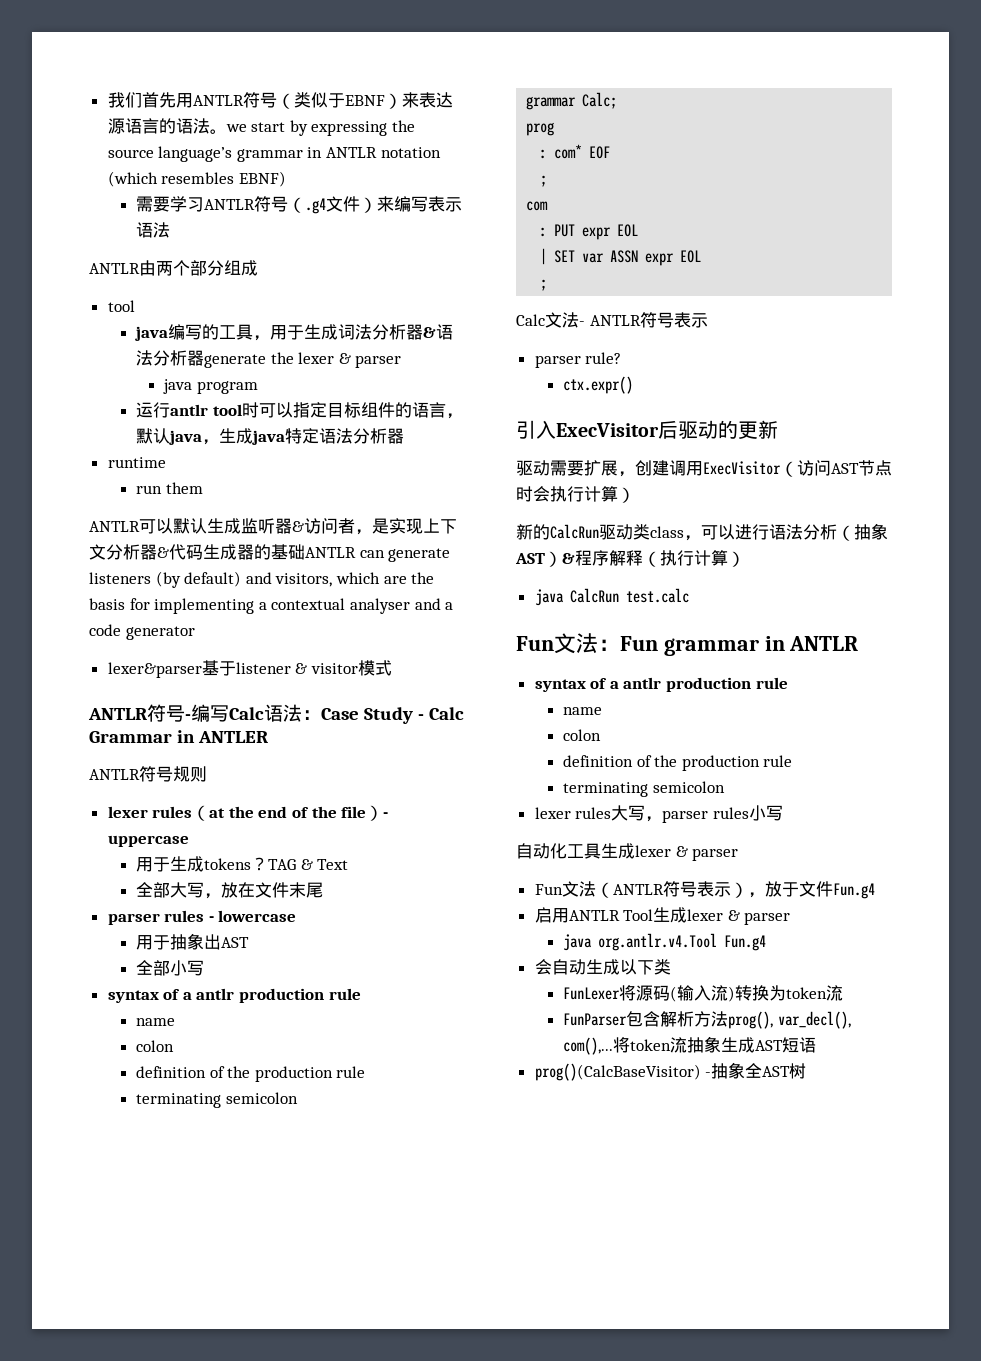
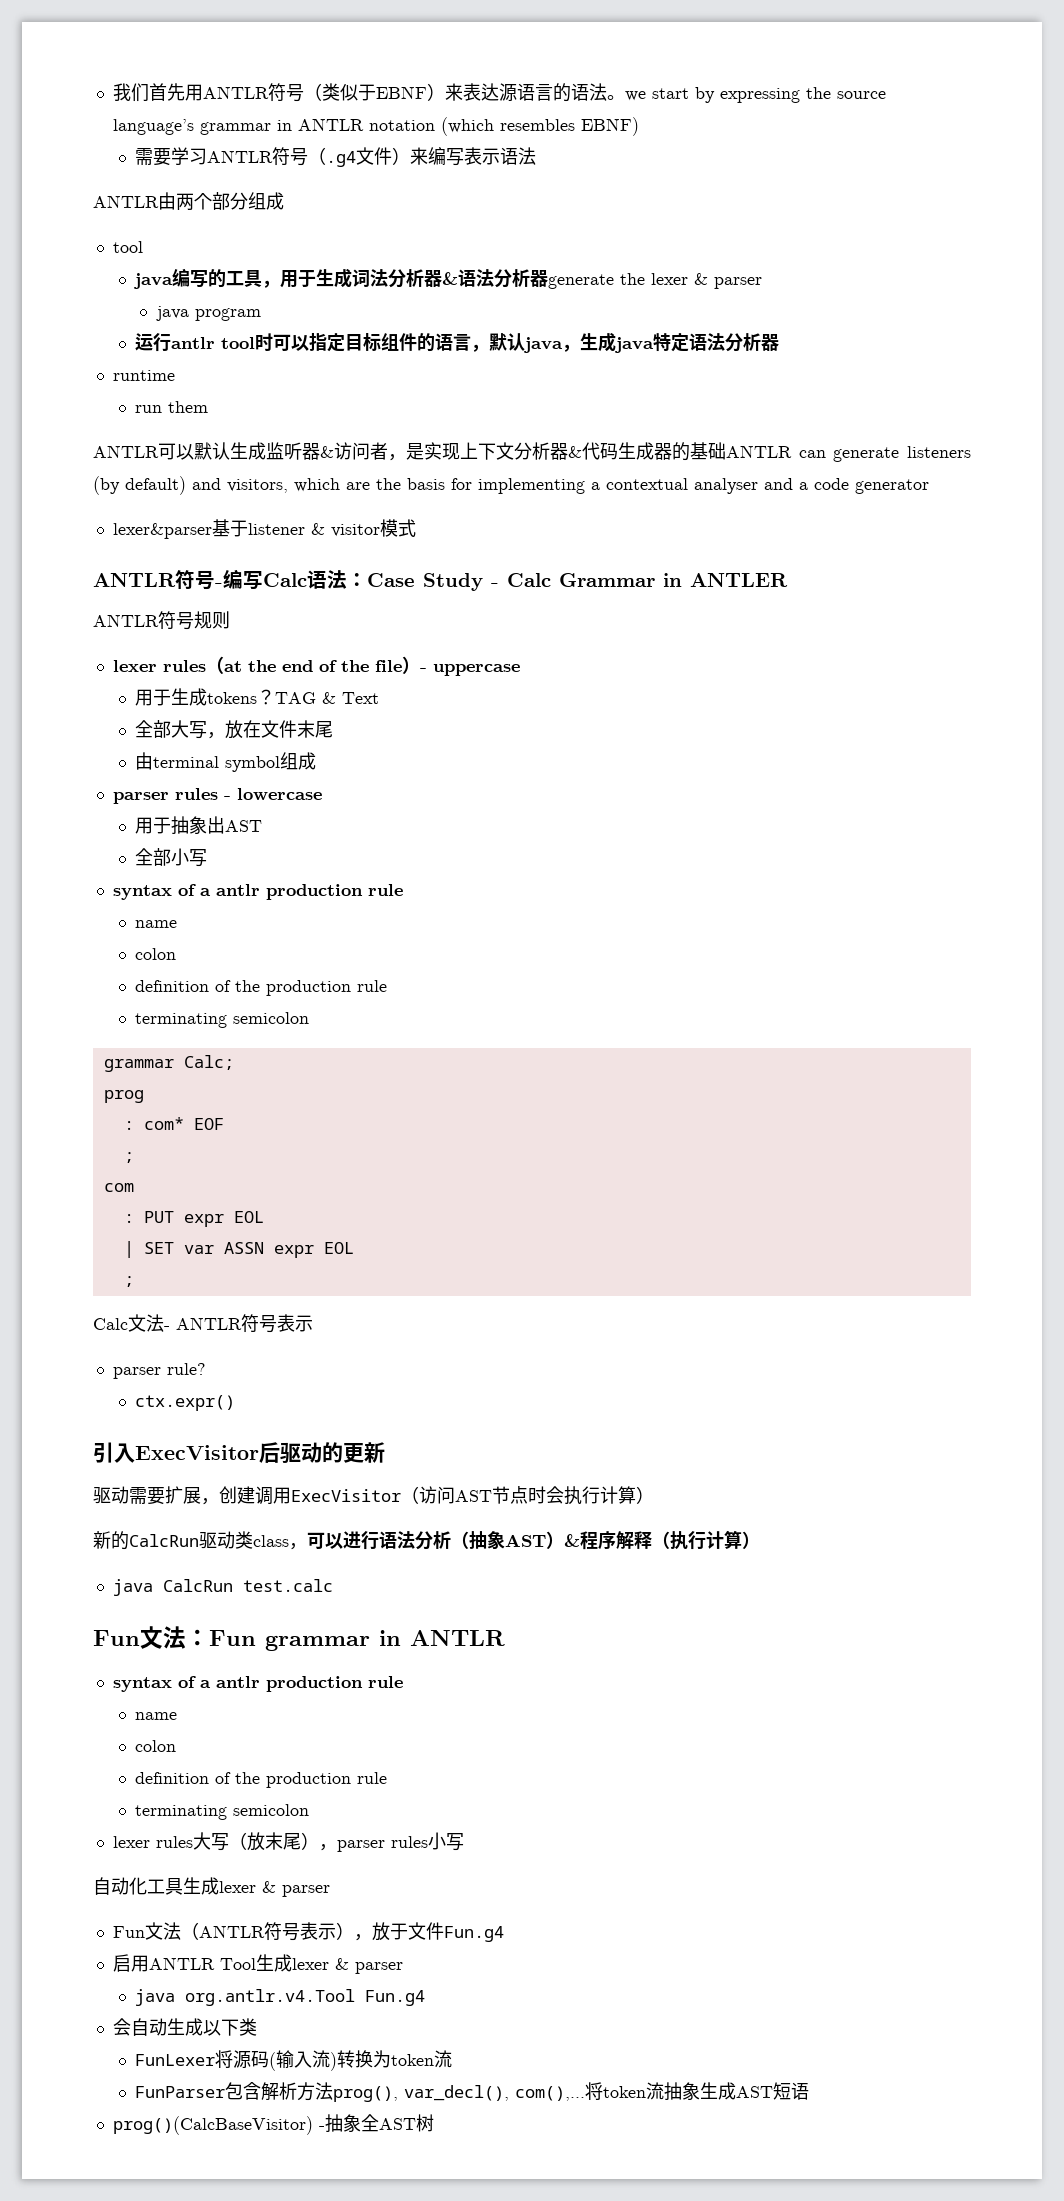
+ 由terminal symbol组成
- lexer rules大写，parser rules小写
+ lexer rules大写（放末尾），parser rules小写

